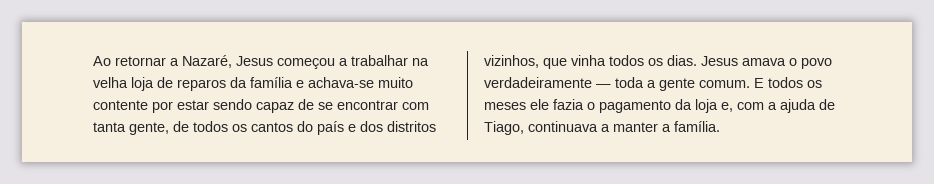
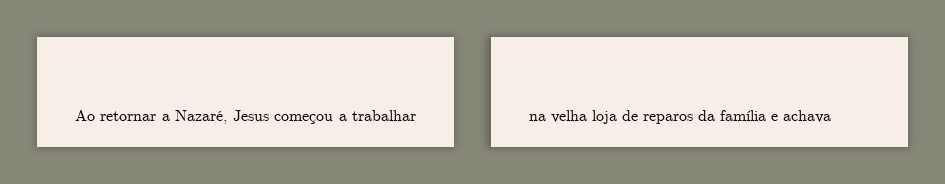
- Ao retornar a Nazaré, Jesus começou a trabalhar na velha loja de reparos da família e achava-se muito contente por estar sendo capaz de se encontrar com tanta gente, de todos os cantos do país e dos distritos vizinhos, que vinha todos os dias. Jesus amava o povo verdadeiramente — toda a gente comum. E todos os meses ele fazia o pagamento da loja e, com a ajuda de Tiago, continuava a manter a família.
+ Ao retornar a Nazaré, Jesus começou a trabalhar na velha loja de reparos da família e achava

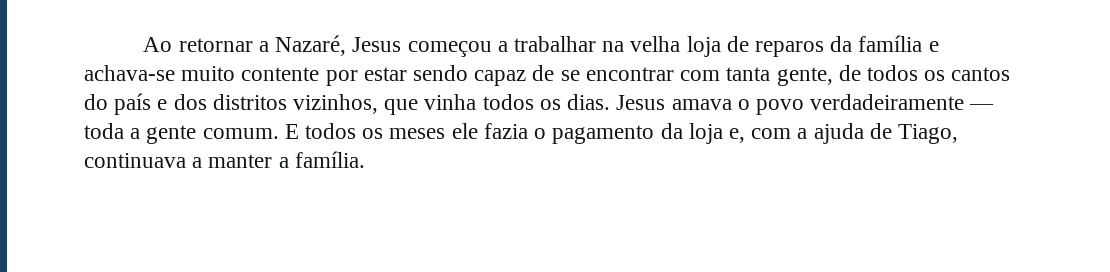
- Ao retornar a Nazaré, Jesus começou a trabalhar na velha loja de reparos da família e achava
+ Ao retornar a Nazaré, Jesus começou a trabalhar na velha loja de reparos da família e achava-se muito contente por estar sendo capaz de se encontrar com tanta gente, de todos os cantos do país e dos distritos vizinhos, que vinha todos os dias. Jesus amava o povo verdadeiramente — toda a gente comum. E todos os meses ele fazia o pagamento da loja e, com a ajuda de Tiago, continuava a manter a família.

